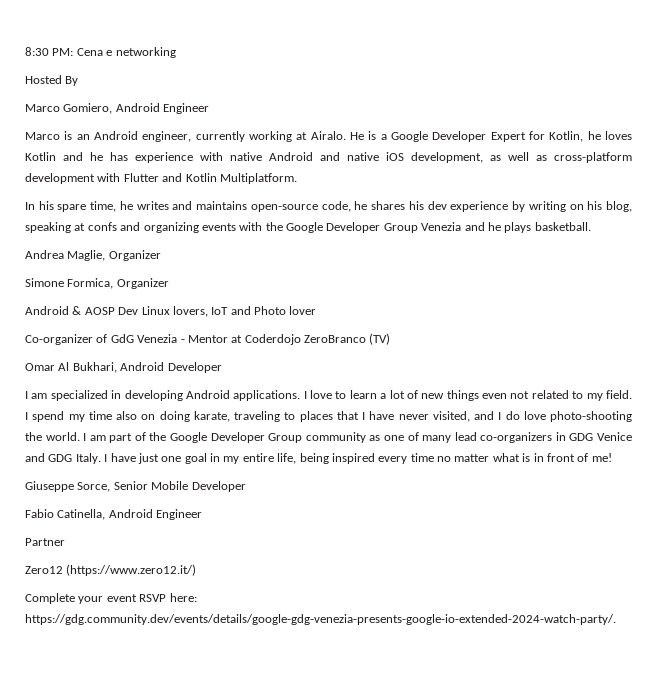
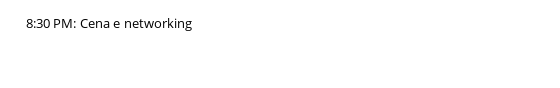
- Hosted By
- Marco Gomiero, Android Engineer
- Marco is an Android engineer, currently working at Airalo. He is a Google Developer Expert for Kotlin, he loves Kotlin and he has experience with native Android and native iOS development, as well as cross-platform development with Flutter and Kotlin Multiplatform.
- In his spare time, he writes and maintains open-source code, he shares his dev experience by writing on his blog, speaking at confs and organizing events with the Google Developer Group Venezia and he plays basketball.
- Andrea Maglie, Organizer
- Simone Formica, Organizer
- Android & AOSP Dev Linux lovers, IoT and Photo lover
- Co-organizer of GdG Venezia - Mentor at Coderdojo ZeroBranco (TV)
- Omar Al Bukhari, Android Developer
- I am specialized in developing Android applications. I love to learn a lot of new things even not related to my field. I spend my time also on doing karate, traveling to places that I have never visited, and I do love photo-shooting the world. I am part of the Google Developer Group community as one of many lead co-organizers in GDG Venice and GDG Italy. I have just one goal in my entire life, being inspired every time no matter what is in front of me!
- Giuseppe Sorce, Senior Mobile Developer
- Fabio Catinella, Android Engineer
- Partner
- Zero12 (https://www.zero12.it/)
- Complete your event RSVP here: https://gdg.community.dev/events/details/google-gdg-venezia-presents-google-io-extended-2024-watch-party/.

